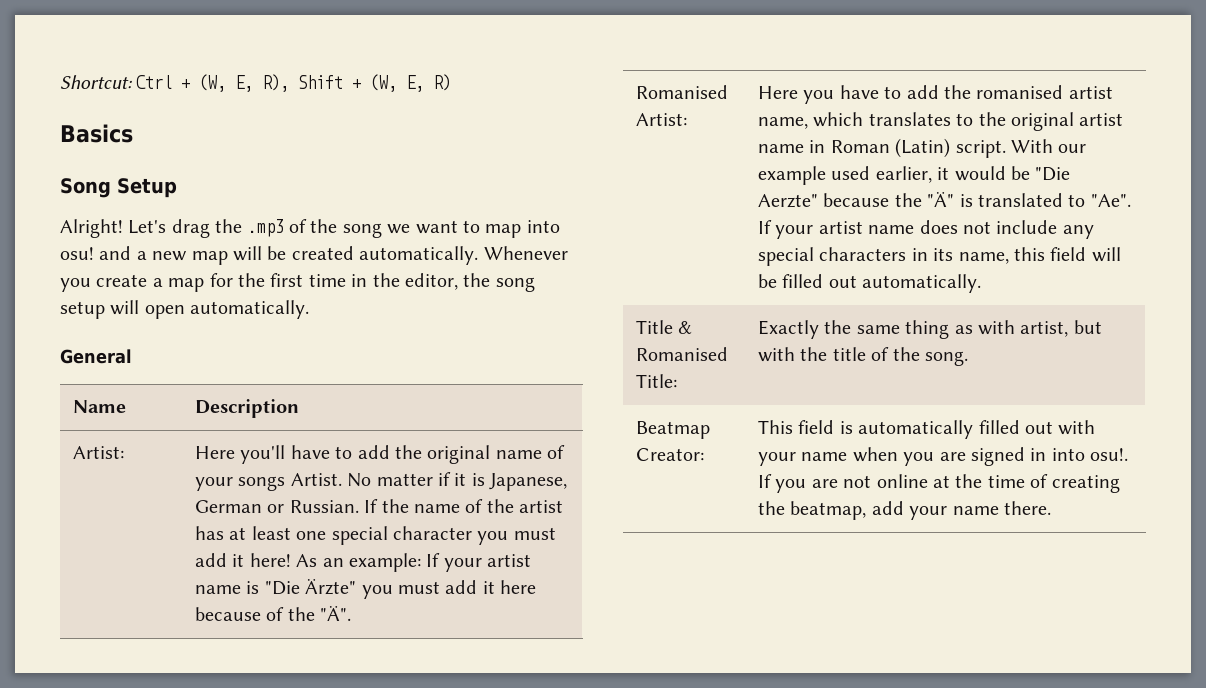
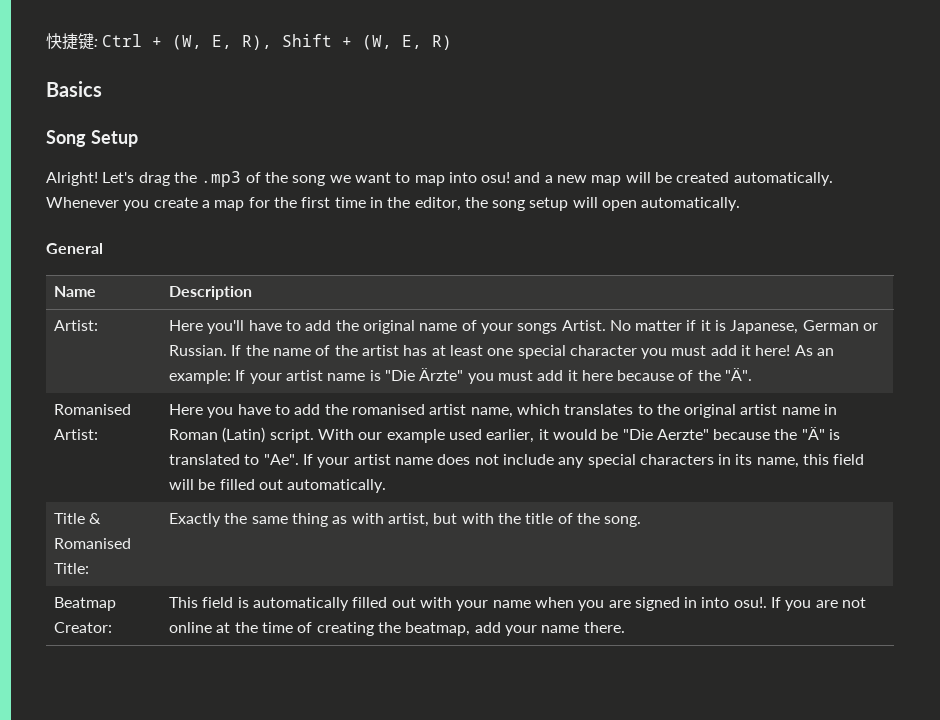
- Shortcut: Ctrl + (W, E, R), Shift + (W, E, R)
+ 快捷键: Ctrl + (W, E, R), Shift + (W, E, R)

